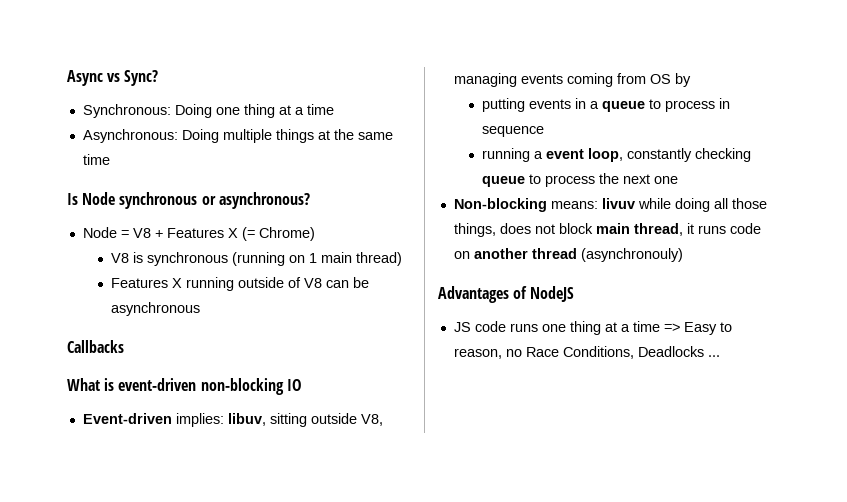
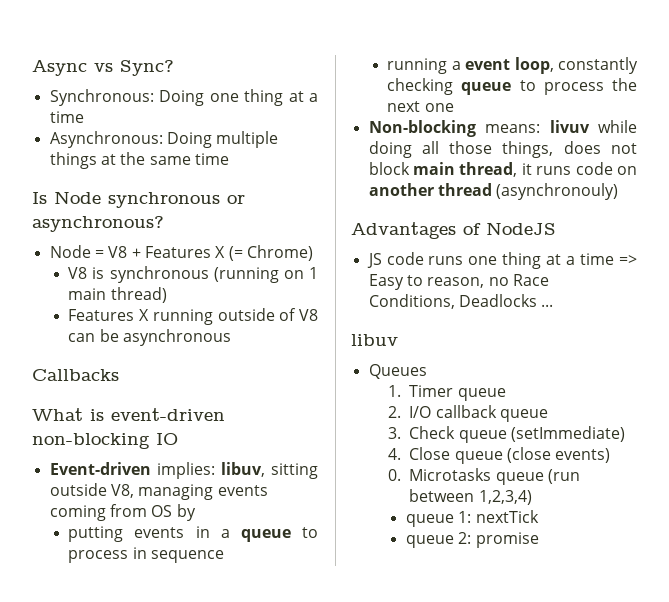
+ libuv
+ Queues
+ 1. Timer queue
+ 2. I/O callback queue
+ 3. Check queue (setImmediate)
+ 4. Close queue (close events)
+ 0. Microtasks queue (run between 1,2,3,4)
+ queue 1: nextTick
+ queue 2: promise

